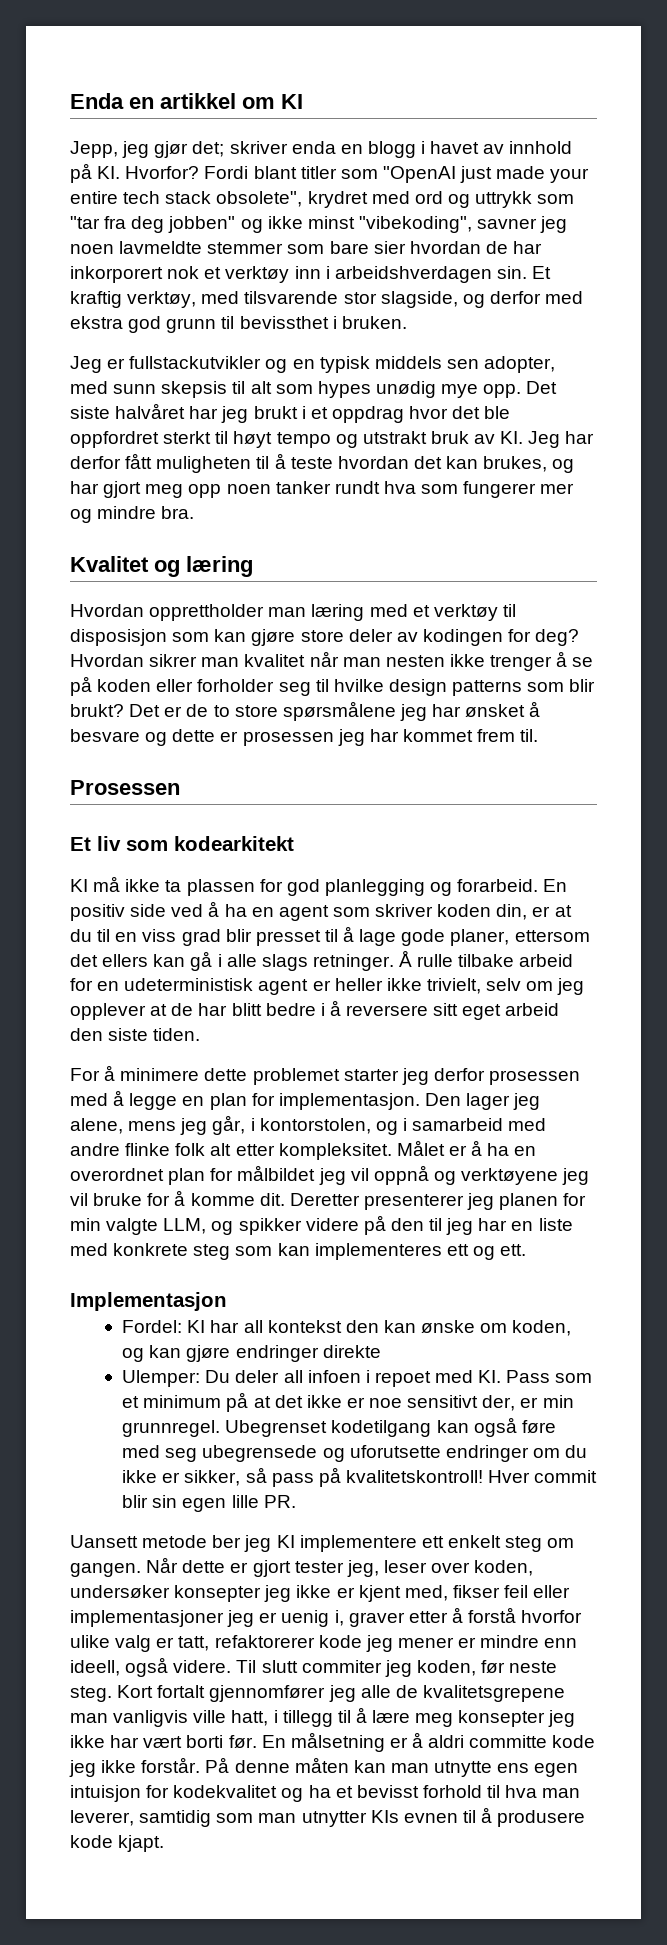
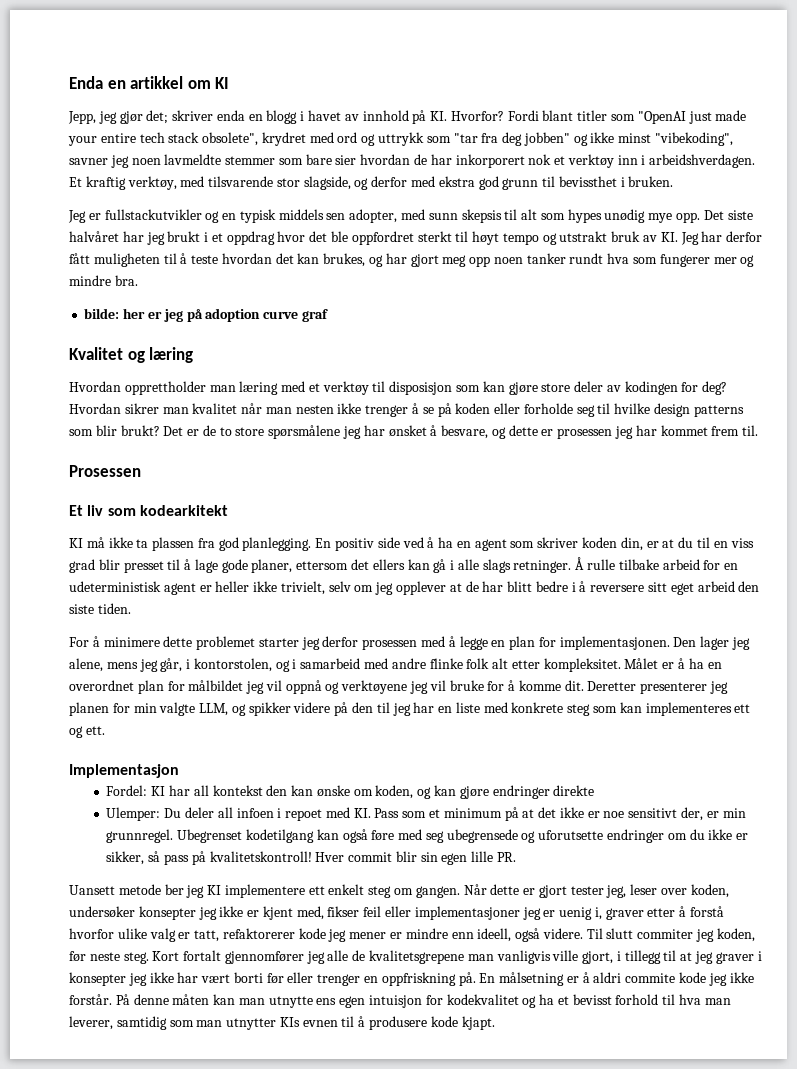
- Fordi blant titler som "OpenAI just made your entire tech stack obsolete", krydret med ord og uttrykk som "tar fra deg jobben" og ikke minst "vibekoding", savner jeg noen lavmeldte stemmer som bare sier hvordan de har inkorporert nok et verktøy inn i arbeidshverdagen sin.
+ Fordi blant titler som "OpenAI just made your entire tech stack obsolete", krydret med ord og uttrykk som "tar fra deg jobben" og ikke minst "vibekoding", savner jeg noen lavmeldte stemmer som bare sier hvordan de har inkorporert nok et verktøy inn i arbeidshverdagen.
+ bilde: her er jeg på adoption curve graf
- Hvordan sikrer man kvalitet når man nesten ikke trenger å se på koden eller forholder seg til hvilke design patterns som blir brukt?
+ Hvordan sikrer man kvalitet når man nesten ikke trenger å se på koden eller forholde seg til hvilke design patterns som blir brukt?
- Det er de to store spørsmålene jeg har ønsket å besvare og dette er prosessen jeg har kommet frem til.
+ Det er de to store spørsmålene jeg har ønsket å besvare, og dette er prosessen jeg har kommet frem til.
- KI må ikke ta plassen for god planlegging og forarbeid.
+ KI må ikke ta plassen fra god planlegging.
- For å minimere dette problemet starter jeg derfor prosessen med å legge en plan for implementasjon.
+ For å minimere dette problemet starter jeg derfor prosessen med å legge en plan for implementasjonen.
- Kort fortalt gjennomfører jeg alle de kvalitetsgrepene man vanligvis ville hatt, i tillegg til å lære meg konsepter jeg ikke har vært borti før.
+ Kort fortalt gjennomfører jeg alle de kvalitetsgrepene man vanligvis ville gjort, i tillegg til at jeg graver i konsepter jeg ikke har vært borti før eller trenger en oppfriskning på.
- En målsetning er å aldri committe kode jeg ikke forstår.
+ En målsetning er å aldri commite kode jeg ikke forstår.

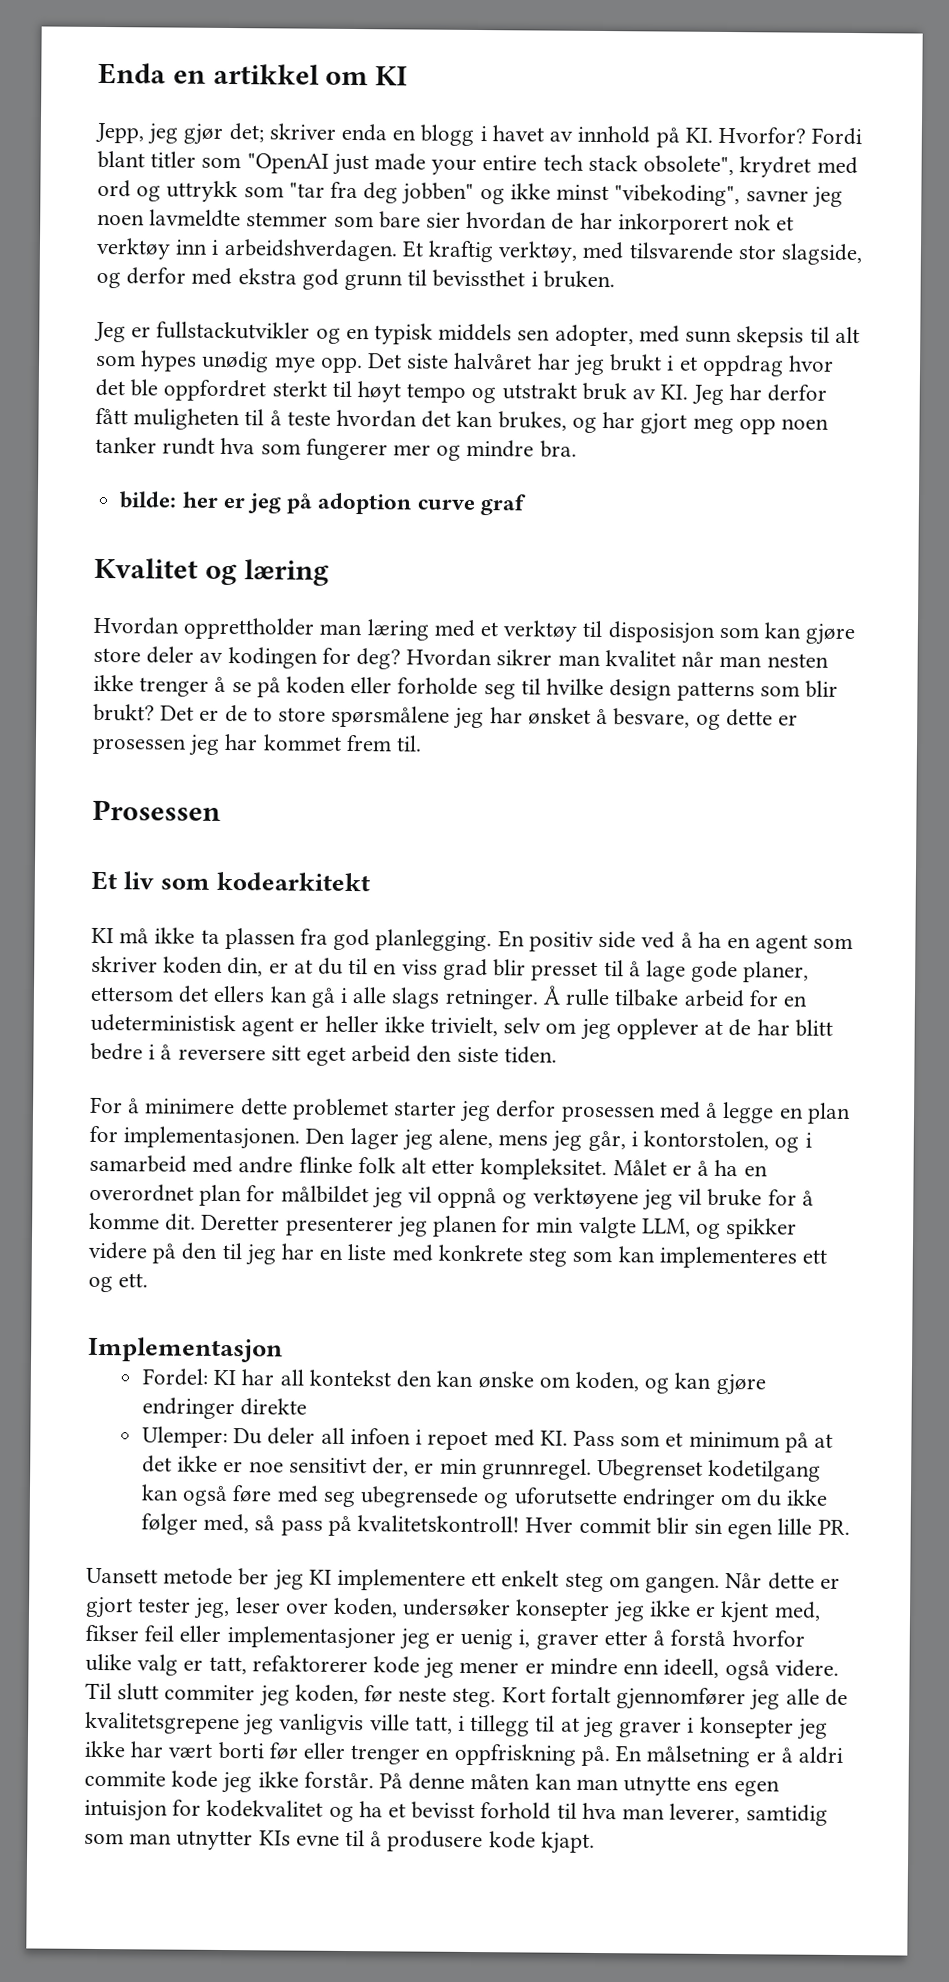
- Ubegrenset kodetilgang kan også føre med seg ubegrensede og uforutsette endringer om du ikke er sikker, så pass på kvalitetskontroll!
+ Ubegrenset kodetilgang kan også føre med seg ubegrensede og uforutsette endringer om du ikke følger med, så pass på kvalitetskontroll!
- Kort fortalt gjennomfører jeg alle de kvalitetsgrepene man vanligvis ville gjort, i tillegg til at jeg graver i konsepter jeg ikke har vært borti før eller trenger en oppfriskning på.
+ Kort fortalt gjennomfører jeg alle de kvalitetsgrepene jeg vanligvis ville tatt, i tillegg til at jeg graver i konsepter jeg ikke har vært borti før eller trenger en oppfriskning på.
- På denne måten kan man utnytte ens egen intuisjon for kodekvalitet og ha et bevisst forhold til hva man leverer, samtidig som man utnytter KIs evnen til å produsere kode kjapt.
+ På denne måten kan man utnytte ens egen intuisjon for kodekvalitet og ha et bevisst forhold til hva man leverer, samtidig som man utnytter KIs evne til å produsere kode kjapt.

